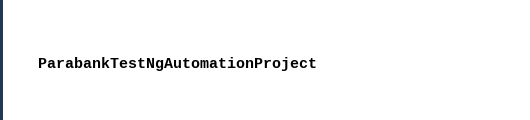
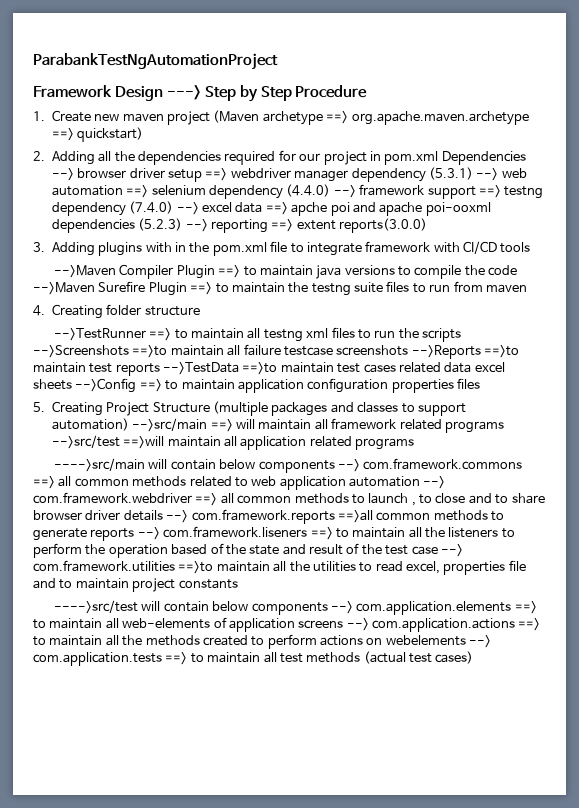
+ Framework Design ---> Step by Step Procedure
+ 1. Create new maven project (Maven archetype ==> org.apache.maven.archetype ==> quickstart)
+ 2. Adding all the dependencies required for our project in pom.xml Dependencies --> browser driver setup ==> webdriver manager dependency (5.3.1) --> web automation ==> selenium dependency (4.4.0) --> framework support ==> testng dependency (7.4.0) --> excel data ==> apche poi and apache poi-ooxml dependencies (5.2.3) --> reporting ==> extent reports(3.0.0)
+ 3. Adding plugins with in the pom.xml file to integrate framework with CI/CD tools
+ -->Maven Compiler Plugin ==> to maintain java versions to compile the code -->Maven Surefire Plugin ==> to maintain the testng suite files to run from maven
+ 4. Creating folder structure
+ -->TestRunner ==> to maintain all testng xml files to run the scripts -->Screenshots ==>to maintain all failure testcase screenshots -->Reports ==>to maintain test reports -->TestData ==>to maintain test cases related data excel sheets -->Config ==> to maintain application configuration properties files
+ 5. Creating Project Structure (multiple packages and classes to support automation) -->src/main ==> will maintain all framework related programs -->src/test ==>will maintain all application related programs
+ ---->src/main will contain below components --> com.framework.commons ==> all common methods related to web application automation --> com.framework.webdriver ==> all common methods to launch , to close and to share browser driver details --> com.framework.reports ==>all common methods to generate reports --> com.framework.liseners ==> to maintain all the listeners to perform the operation based of the state and result of the test case --> com.framework.utilities ==>to maintain all the utilities to read excel, properties file and to maintain project constants
+ ---->src/test will contain below components --> com.application.elements ==> to maintain all web-elements of application screens --> com.application.actions ==> to maintain all the methods created to perform actions on webelements --> com.application.tests ==> to maintain all test methods (actual test cases)

